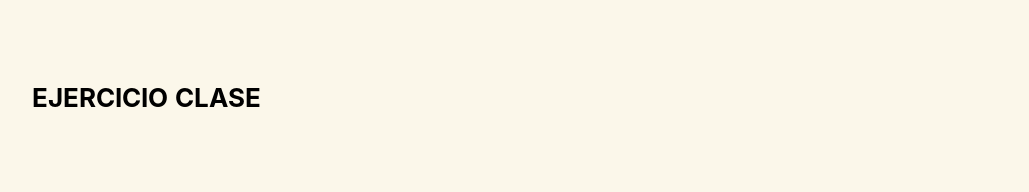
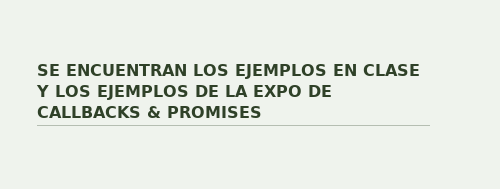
- EJERCICIO CLASE
+ SE ENCUENTRAN LOS EJEMPLOS EN CLASE Y LOS EJEMPLOS DE LA EXPO DE CALLBACKS & PROMISES

